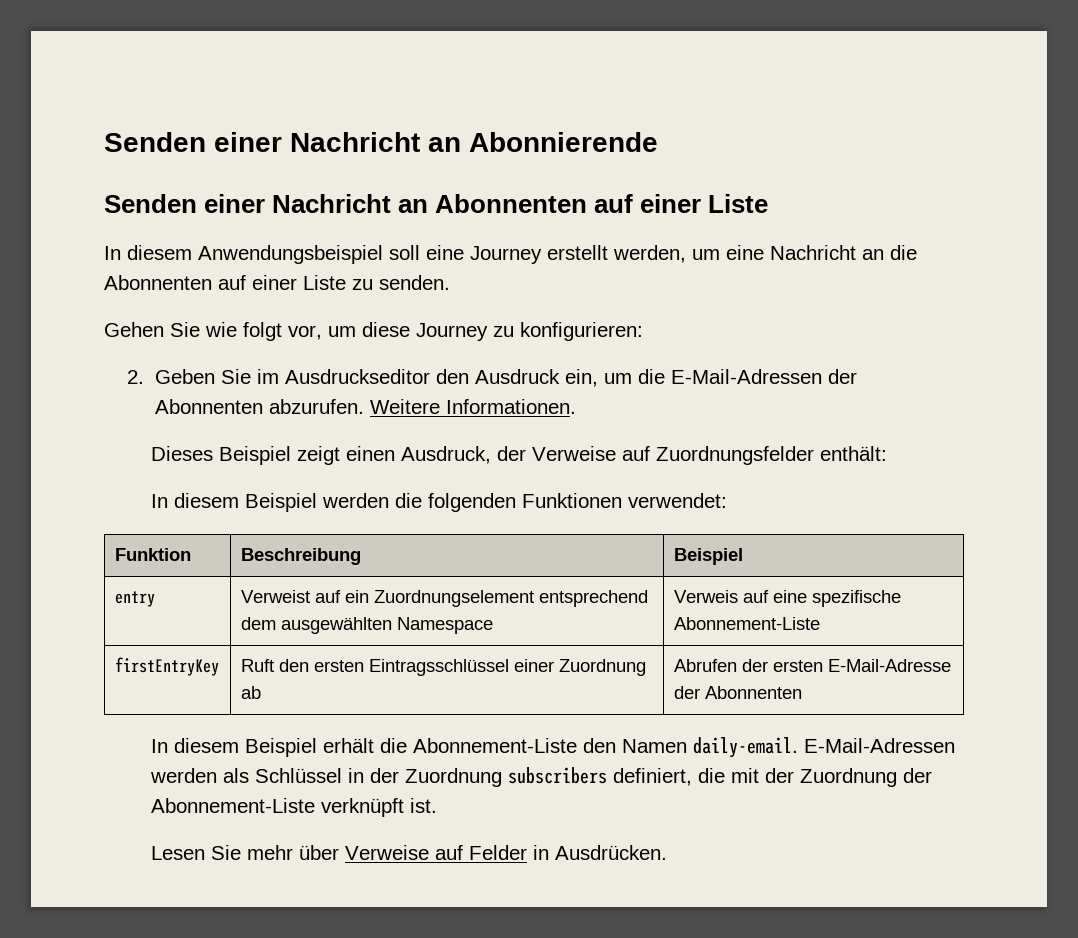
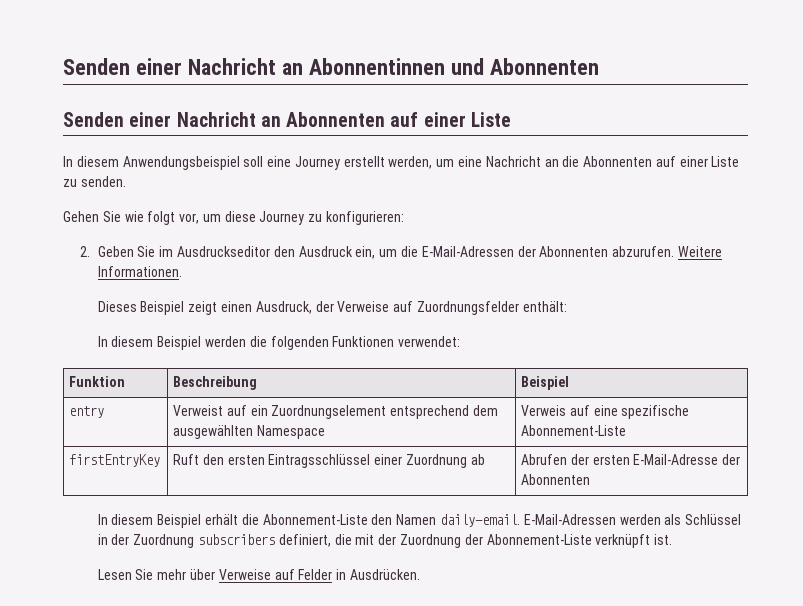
- Senden einer Nachricht an Abonnierende
+ Senden einer Nachricht an Abonnentinnen und Abonnenten

